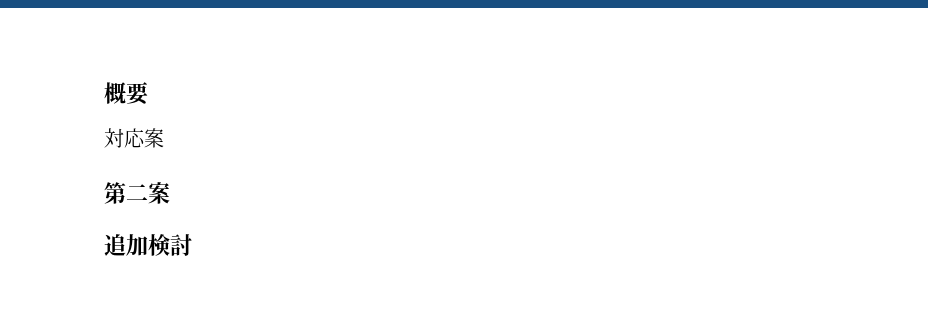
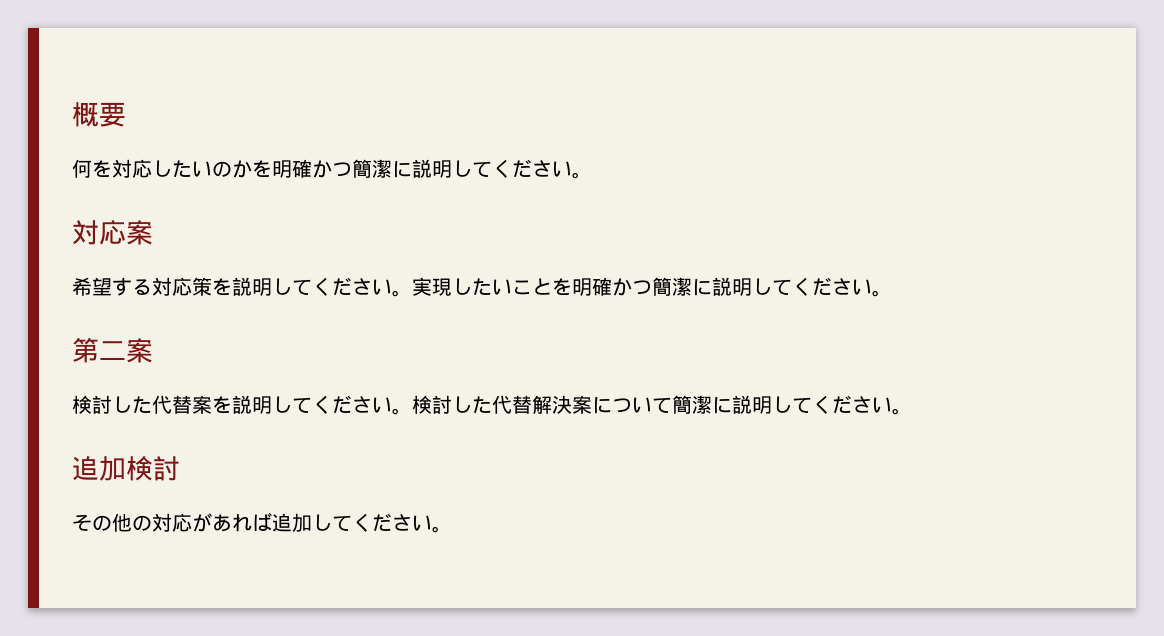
+ 何を対応したいのかを明確かつ簡潔に説明してください。
  対応案
+ 希望する対応策を説明してください。実現したいことを明確かつ簡潔に説明してください。
  第二案
+ 検討した代替案を説明してください。検討した代替解決案について簡潔に説明してください。
  追加検討
+ その他の対応があれば追加してください。

